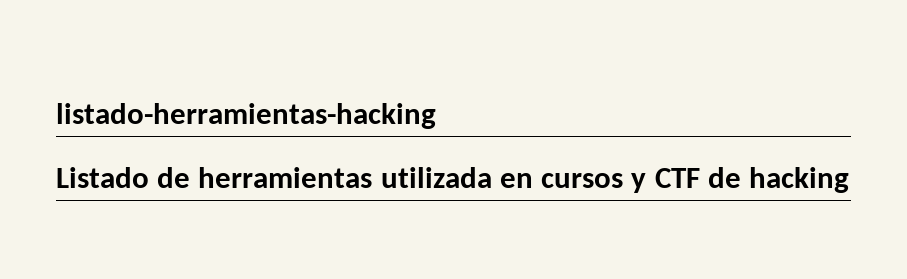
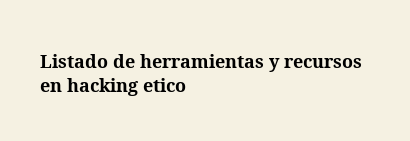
- listado-herramientas-hacking
- Listado de herramientas utilizada en cursos y CTF de hacking
+ Listado de herramientas y recursos en hacking etico

